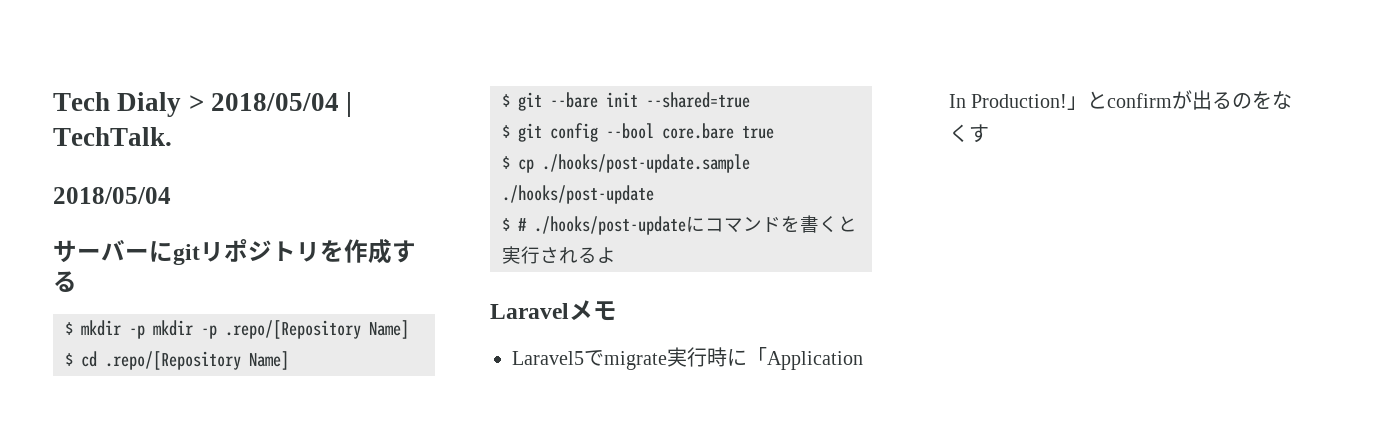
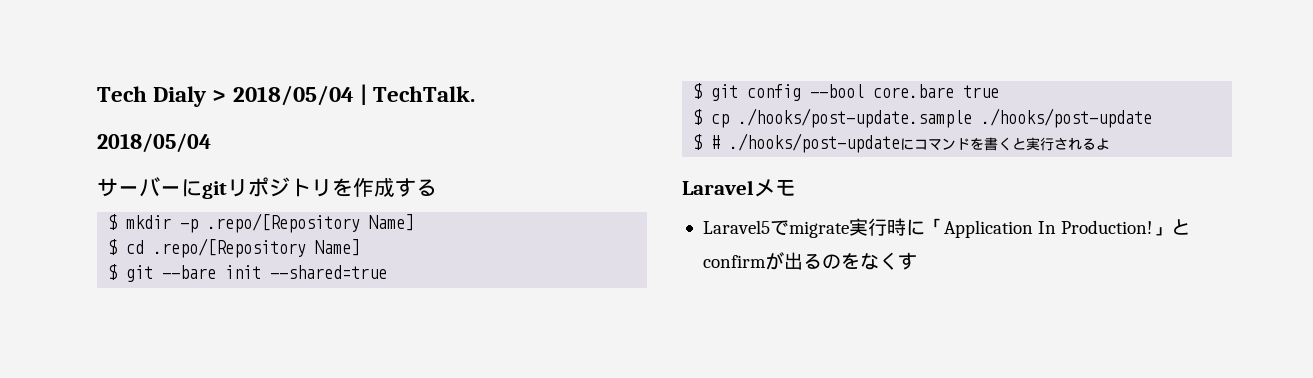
- $ mkdir -p mkdir -p .repo/[Repository Name]
+ $ mkdir -p .repo/[Repository Name]

